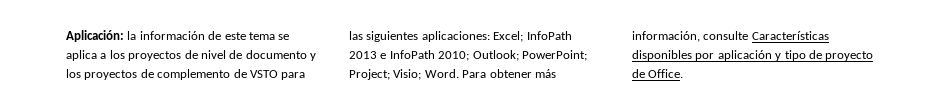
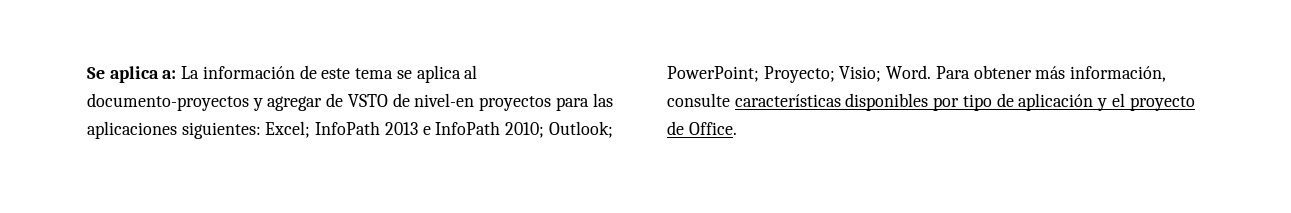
- Aplicación: la información de este tema se aplica a los proyectos de nivel de documento y los proyectos de complemento de VSTO para las siguientes aplicaciones: Excel; InfoPath 2013 e InfoPath 2010; Outlook; PowerPoint; Project; Visio; Word.
+ Se aplica a: La información de este tema se aplica al documento-proyectos y agregar de VSTO de nivel-en proyectos para las aplicaciones siguientes: Excel; InfoPath 2013 e InfoPath 2010; Outlook; PowerPoint; Proyecto; Visio; Word.
- Para obtener más información, consulte Características disponibles por aplicación y tipo de proyecto de Office.
+ Para obtener más información, consulte características disponibles por tipo de aplicación y el proyecto de Office.

